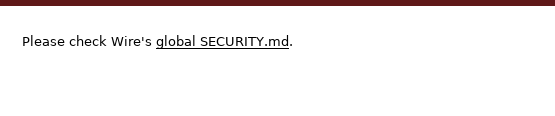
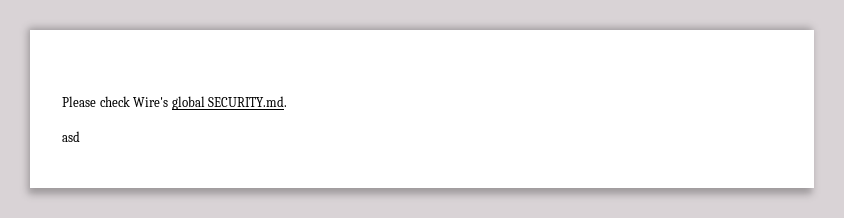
+ asd

